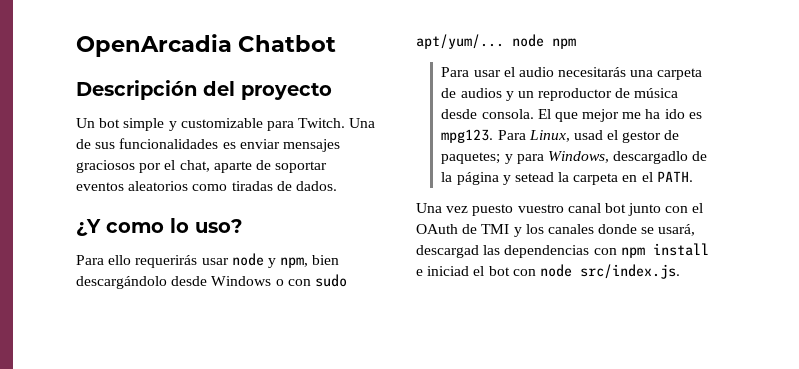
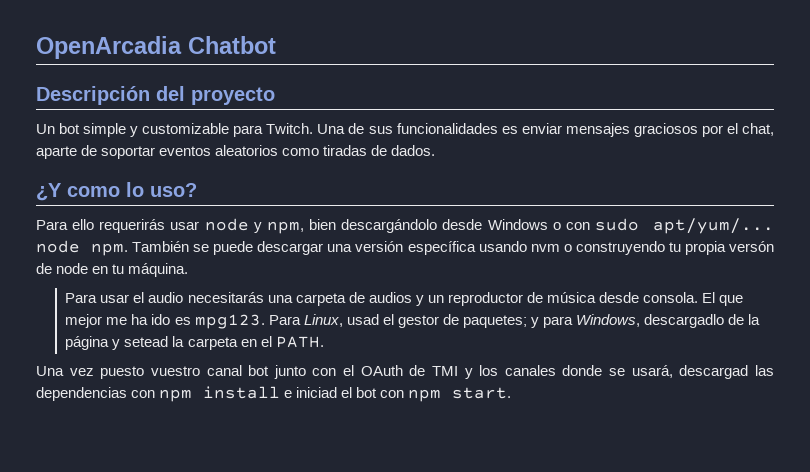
- Para ello requerirás usar node y npm, bien descargándolo desde Windows o con sudo apt/yum/... node npm
+ Para ello requerirás usar node y npm, bien descargándolo desde Windows o con sudo apt/yum/... node npm. También se puede descargar una versión específica usando nvm o construyendo tu propia versón de node en tu máquina.
- Una vez puesto vuestro canal bot junto con el OAuth de TMI y los canales donde se usará, descargad las dependencias con npm install e iniciad el bot con node src/index.js.
+ Una vez puesto vuestro canal bot junto con el OAuth de TMI y los canales donde se usará, descargad las dependencias con npm install e iniciad el bot con npm start.

